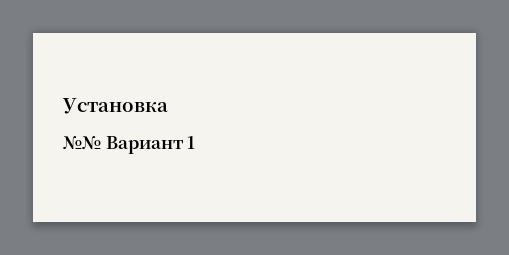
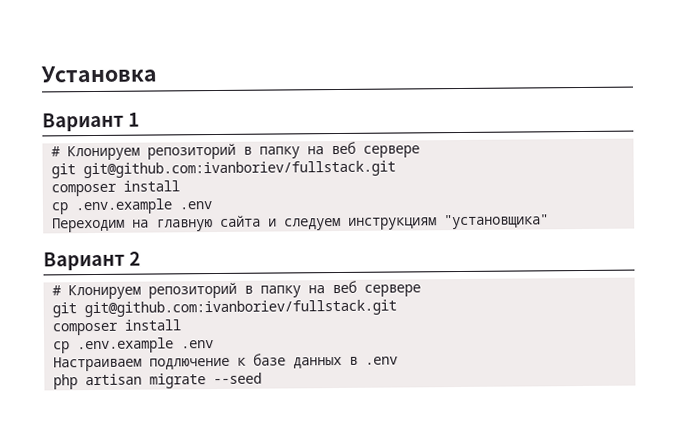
- №№ Вариант 1
+ Вариант 1
+ # Клонируем репозиторий в папку на веб сервере
+ git git@github.com:ivanboriev/fullstack.git
+ composer install
+ cp .env.example .env
+ Переходим на главную сайта и следуем инструкциям "установщика"
+ Вариант 2
+ # Клонируем репозиторий в папку на веб сервере
+ git git@github.com:ivanboriev/fullstack.git
+ composer install
+ cp .env.example .env
+ Настраиваем подлючение к базе данных в .env
+ php artisan migrate --seed

